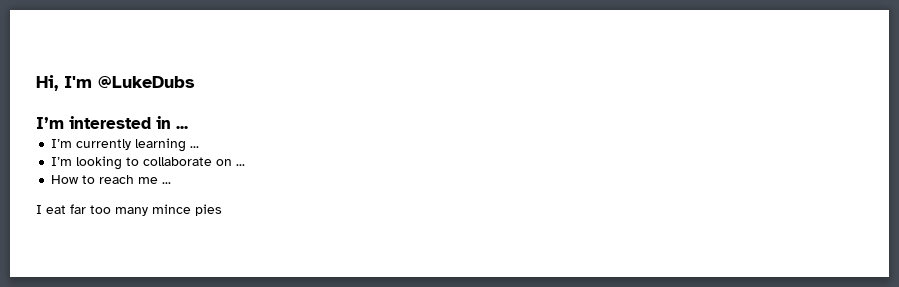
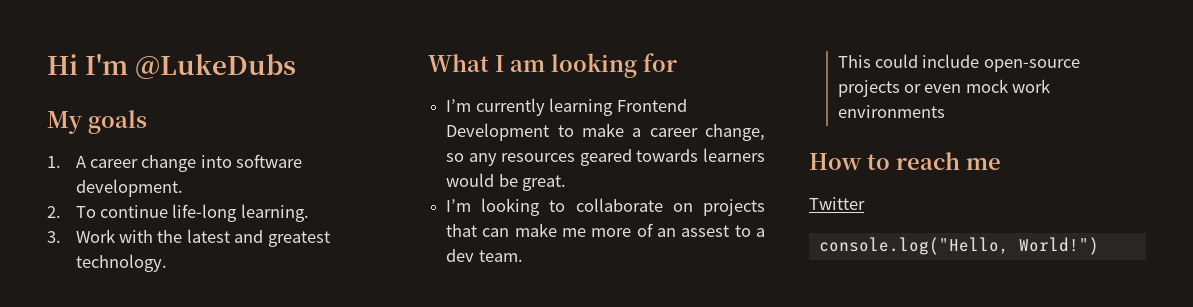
- Hi, I'm @LukeDubs
+ Hi I'm @LukeDubs
- I’m interested in ...
- I’m currently learning ...
+ My goals
+ 1. A career change into software development.
+ 2. To continue life-long learning.
+ 3. Work with the latest and greatest technology.
+ What I am looking for
+ I’m currently learning Frontend Development to make a career change, so any resources geared towards learners would be great.
- I’m looking to collaborate on ...
- How to reach me ...
- I eat far too many mince pies
+ I’m looking to collaborate on projects that can make me more of an assest to a dev team.
+ This could include open-source projects or even mock work environments
+ How to reach me
+ Twitter
+ console.log("Hello, World!")

